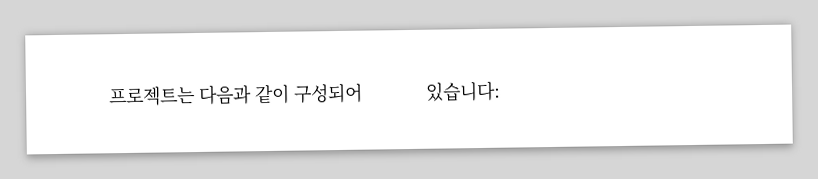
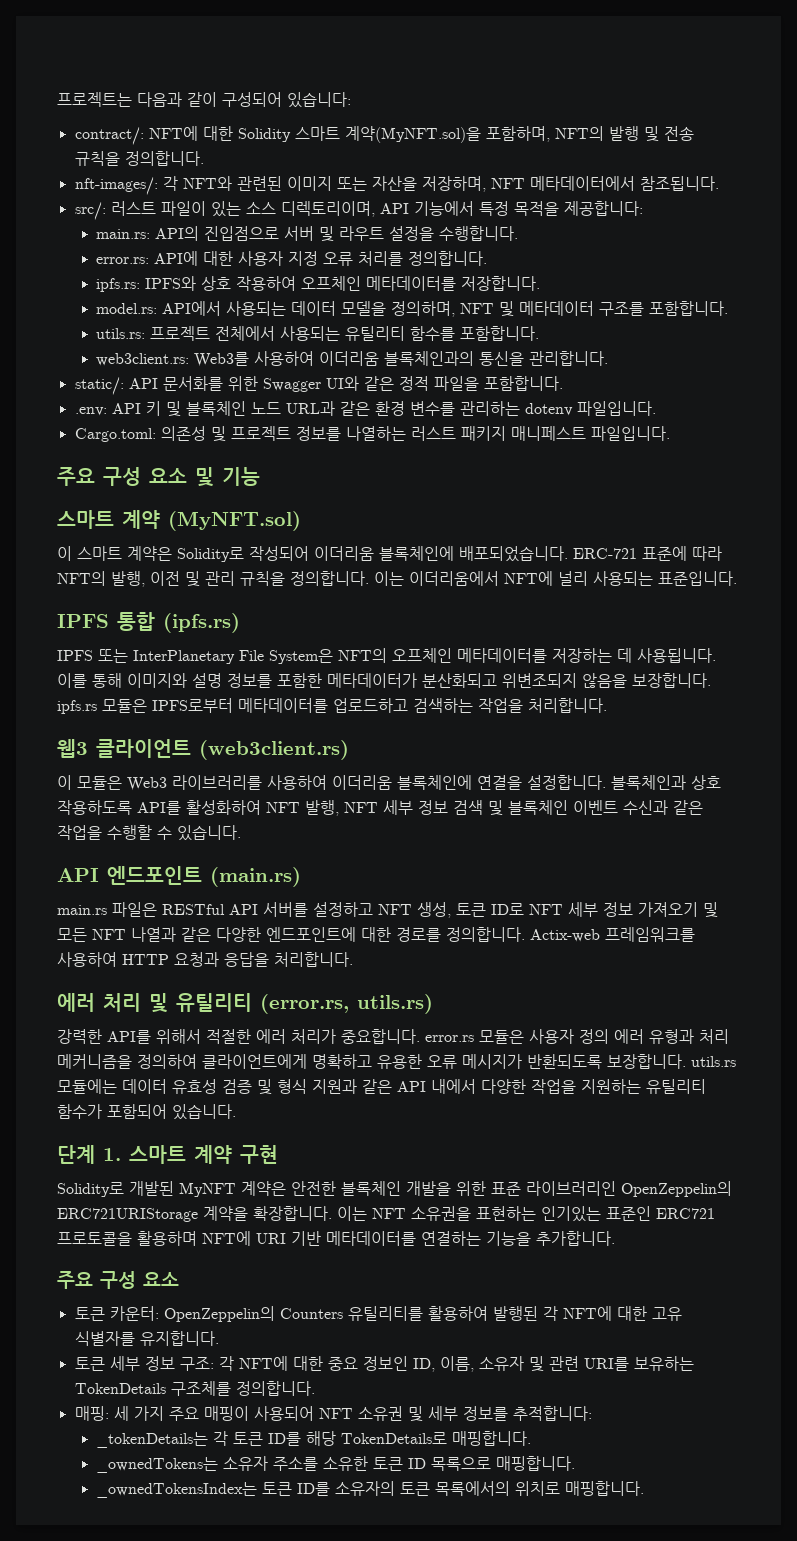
+ contract/: NFT에 대한 Solidity 스마트 계약(MyNFT.sol)을 포함하며, NFT의 발행 및 전송 규칙을 정의합니다.
+ nft-images/: 각 NFT와 관련된 이미지 또는 자산을 저장하며, NFT 메타데이터에서 참조됩니다.
+ src/: 러스트 파일이 있는 소스 디렉토리이며, API 기능에서 특정 목적을 제공합니다:
+ main.rs: API의 진입점으로 서버 및 라우트 설정을 수행합니다.
+ error.rs: API에 대한 사용자 지정 오류 처리를 정의합니다.
+ ipfs.rs: IPFS와 상호 작용하여 오프체인 메타데이터를 저장합니다.
+ model.rs: API에서 사용되는 데이터 모델을 정의하며, NFT 및 메타데이터 구조를 포함합니다.
+ utils.rs: 프로젝트 전체에서 사용되는 유틸리티 함수를 포함합니다.
+ web3client.rs: Web3를 사용하여 이더리움 블록체인과의 통신을 관리합니다.
+ static/: API 문서화를 위한 Swagger UI와 같은 정적 파일을 포함합니다.
+ .env: API 키 및 블록체인 노드 URL과 같은 환경 변수를 관리하는 dotenv 파일입니다.
+ Cargo.toml: 의존성 및 프로젝트 정보를 나열하는 러스트 패키지 매니페스트 파일입니다.
+ 주요 구성 요소 및 기능
+ 스마트 계약 (MyNFT.sol)
+ 이 스마트 계약은 Solidity로 작성되어 이더리움 블록체인에 배포되었습니다. ERC-721 표준에 따라 NFT의 발행, 이전 및 관리 규칙을 정의합니다. 이는 이더리움에서 NFT에 널리 사용되는 표준입니다.
+ IPFS 통합 (ipfs.rs)
+ IPFS 또는 InterPlanetary File System은 NFT의 오프체인 메타데이터를 저장하는 데 사용됩니다. 이를 통해 이미지와 설명 정보를 포함한 메타데이터가 분산화되고 위변조되지 않음을 보장합니다. ipfs.rs 모듈은 IPFS로부터 메타데이터를 업로드하고 검색하는 작업을 처리합니다.
+ 웹3 클라이언트 (web3client.rs)
+ 이 모듈은 Web3 라이브러리를 사용하여 이더리움 블록체인에 연결을 설정합니다. 블록체인과 상호 작용하도록 API를 활성화하여 NFT 발행, NFT 세부 정보 검색 및 블록체인 이벤트 수신과 같은 작업을 수행할 수 있습니다.
+ API 엔드포인트 (main.rs)
+ main.rs 파일은 RESTful API 서버를 설정하고 NFT 생성, 토큰 ID로 NFT 세부 정보 가져오기 및 모든 NFT 나열과 같은 다양한 엔드포인트에 대한 경로를 정의합니다. Actix-web 프레임워크를 사용하여 HTTP 요청과 응답을 처리합니다.
+ 에러 처리 및 유틸리티 (error.rs, utils.rs)
+ 강력한 API를 위해서 적절한 에러 처리가 중요합니다. error.rs 모듈은 사용자 정의 에러 유형과 처리 메커니즘을 정의하여 클라이언트에게 명확하고 유용한 오류 메시지가 반환되도록 보장합니다. utils.rs 모듈에는 데이터 유효성 검증 및 형식 지원과 같은 API 내에서 다양한 작업을 지원하는 유틸리티 함수가 포함되어 있습니다.
+ 단계 1. 스마트 계약 구현
+ Solidity로 개발된 MyNFT 계약은 안전한 블록체인 개발을 위한 표준 라이브러리인 OpenZeppelin의 ERC721URIStorage 계약을 확장합니다. 이는 NFT 소유권을 표현하는 인기있는 표준인 ERC721 프로토콜을 활용하며 NFT에 URI 기반 메타데이터를 연결하는 기능을 추가합니다.
+ 주요 구성 요소
+ 토큰 카운터: OpenZeppelin의 Counters 유틸리티를 활용하여 발행된 각 NFT에 대한 고유 식별자를 유지합니다.
+ 토큰 세부 정보 구조: 각 NFT에 대한 중요 정보인 ID, 이름, 소유자 및 관련 URI를 보유하는 TokenDetails 구조체를 정의합니다.
+ 매핑: 세 가지 주요 매핑이 사용되어 NFT 소유권 및 세부 정보를 추적합니다:
+ _tokenDetails는 각 토큰 ID를 해당 TokenDetails로 매핑합니다.
+ _ownedTokens는 소유자 주소를 소유한 토큰 ID 목록으로 매핑합니다.
+ _ownedTokensIndex는 토큰 ID를 소유자의 토큰 목록에서의 위치로 매핑합니다.

